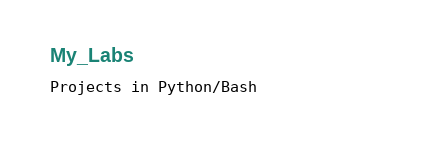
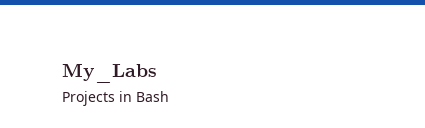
- Projects in Python/Bash
+ Projects in Bash

